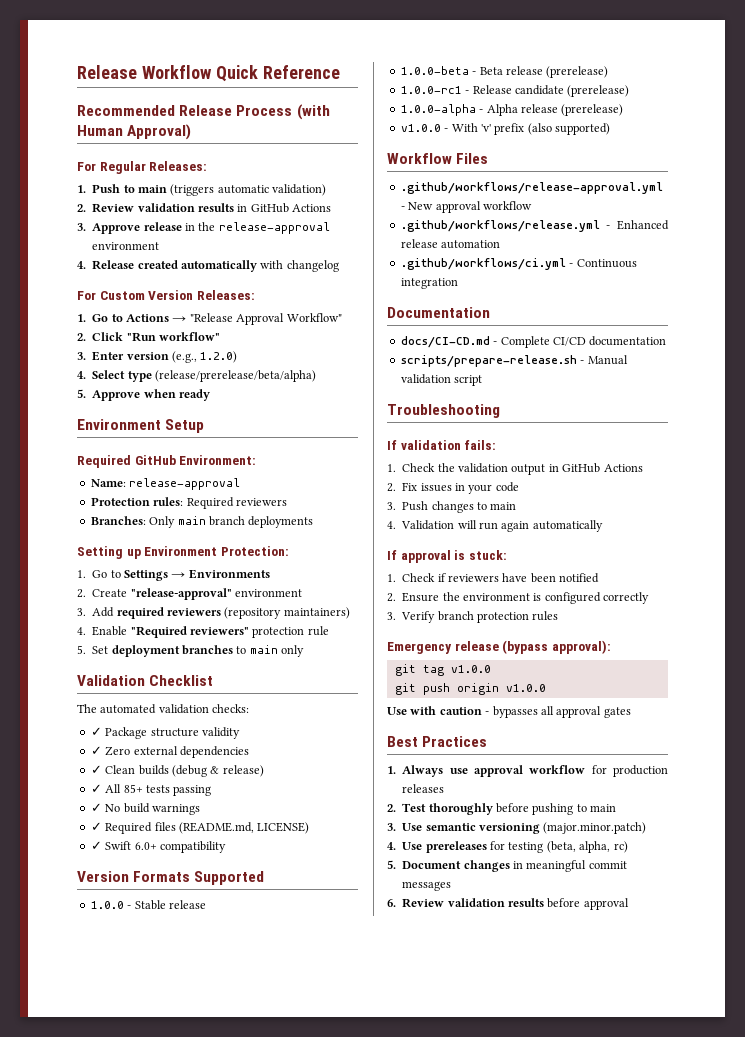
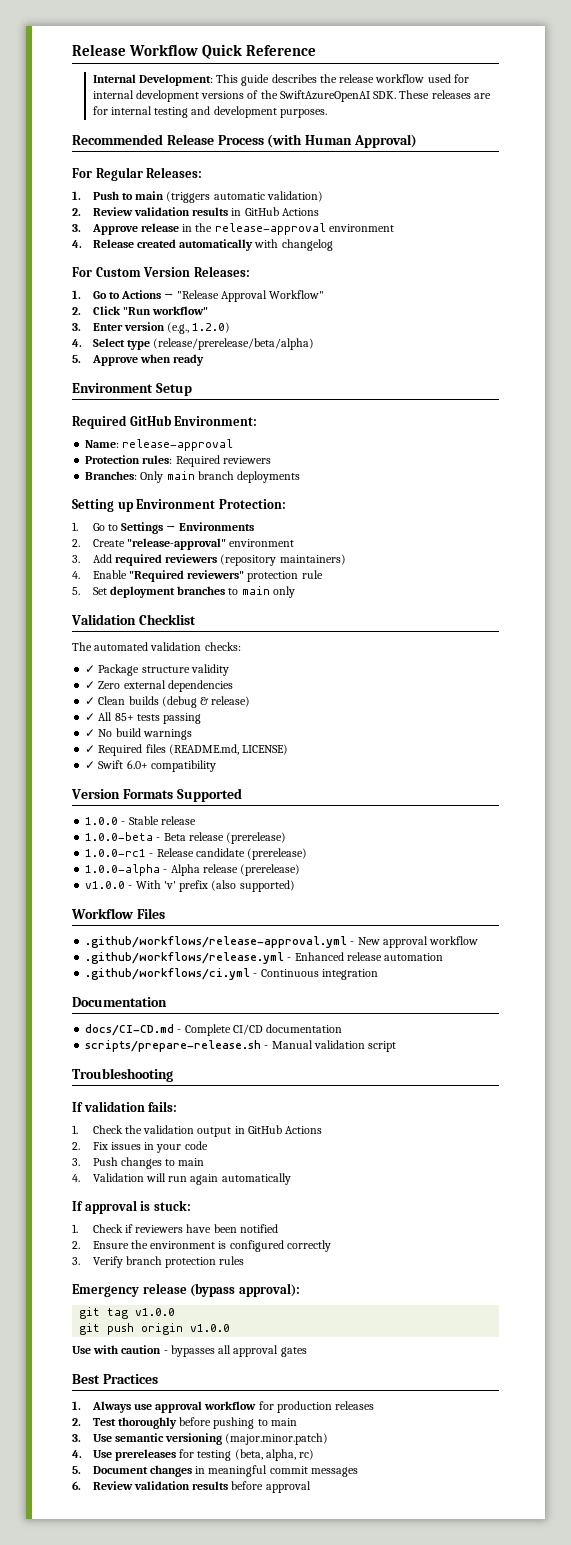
+ Internal Development: This guide describes the release workflow used for internal development versions of the SwiftAzureOpenAI SDK. These releases are for internal testing and development purposes.

